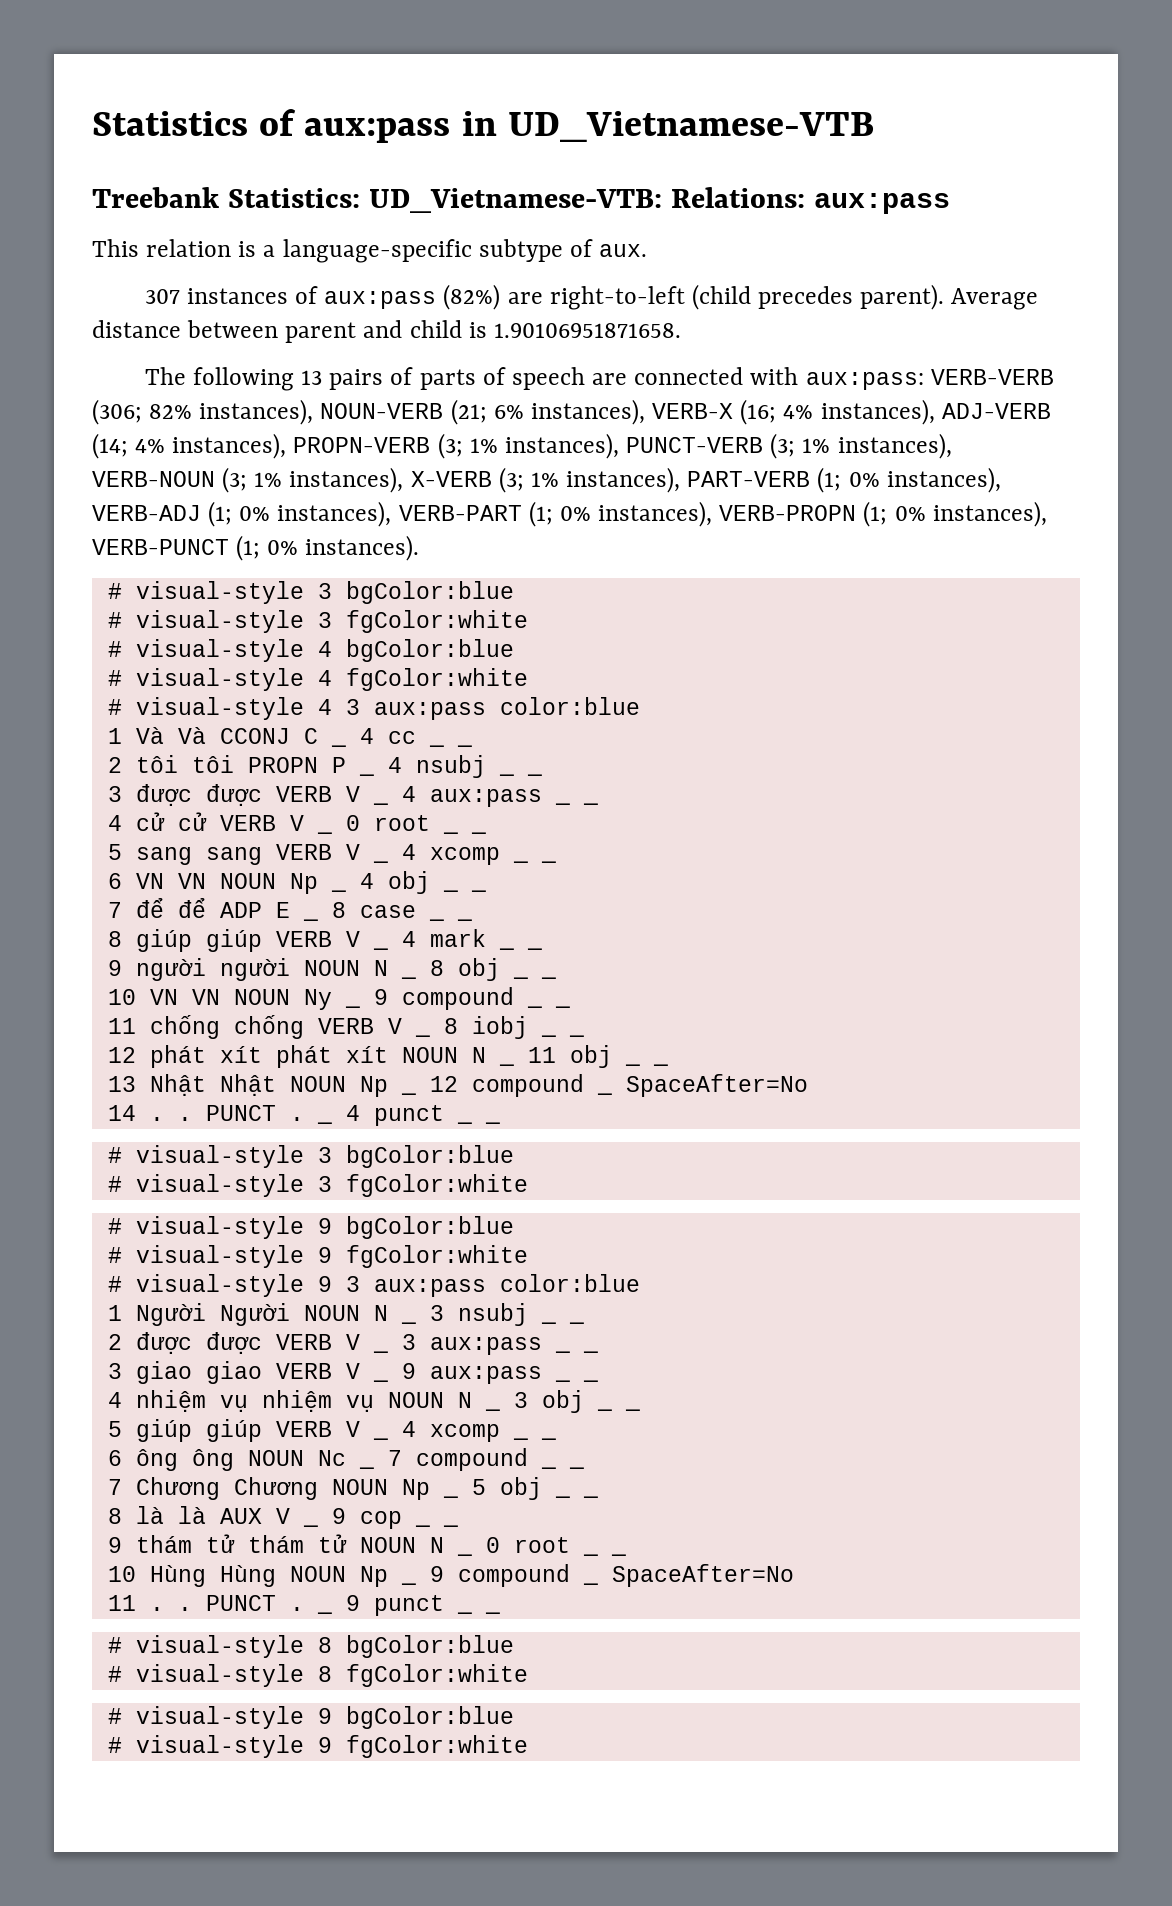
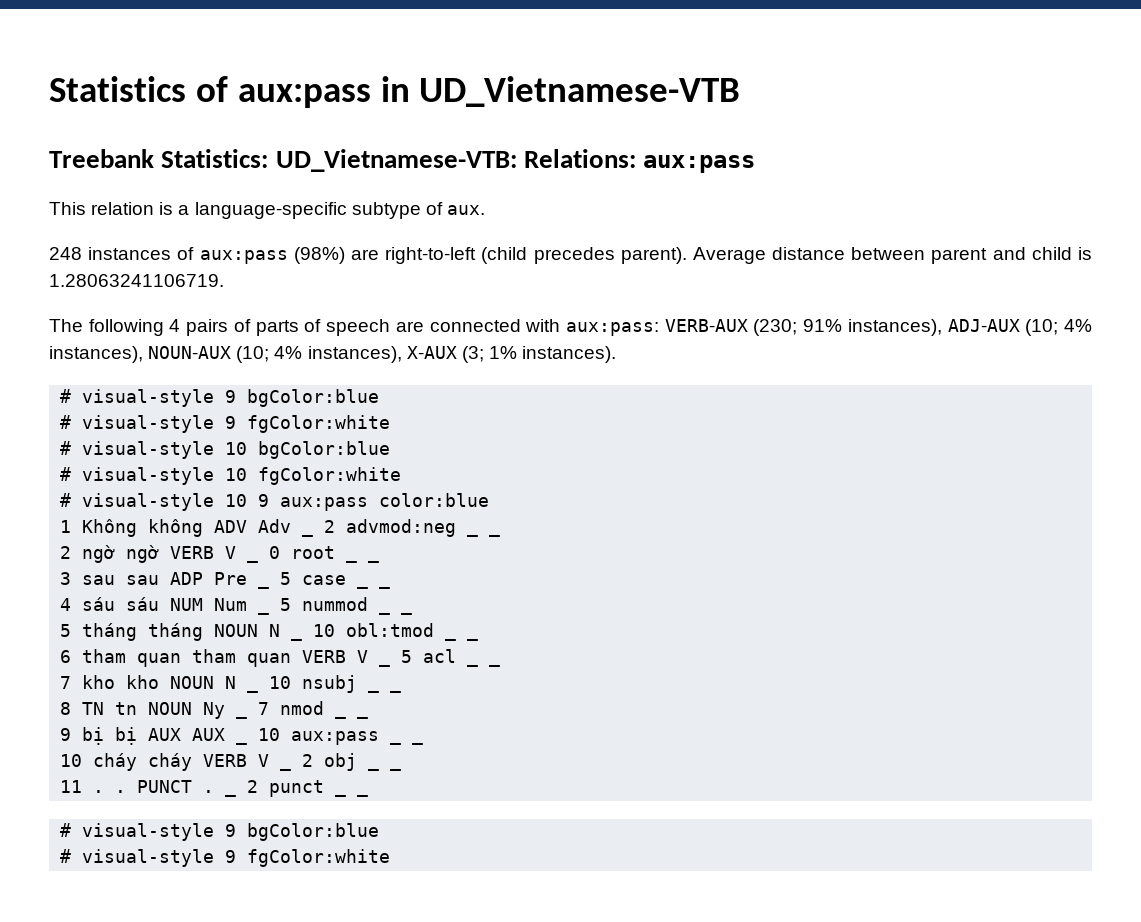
- 307 instances of aux:pass (82%) are right-to-left (child precedes parent).
+ 248 instances of aux:pass (98%) are right-to-left (child precedes parent).
- Average distance between parent and child is 1.90106951871658.
+ Average distance between parent and child is 1.28063241106719.
- The following 13 pairs of parts of speech are connected with aux:pass: VERB-VERB (306; 82% instances), NOUN-VERB (21; 6% instances), VERB-X (16; 4% instances), ADJ-VERB (14; 4% instances), PROPN-VERB (3; 1% instances), PUNCT-VERB (3; 1% instances), VERB-NOUN (3; 1% instances), X-VERB (3; 1% instances), PART-VERB (1; 0% instances), VERB-ADJ (1; 0% instances), VERB-PART (1; 0% instances), VERB-PROPN (1; 0% instances), VERB-PUNCT (1; 0% instances).
- # visual-style 3 bgColor:blue
- # visual-style 3 fgColor:white
- # visual-style 4 bgColor:blue
- # visual-style 4 fgColor:white
- # visual-style 4 3 aux:pass color:blue
- 1 Và Và CCONJ C _ 4 cc _ _
- 2 tôi tôi PROPN P _ 4 nsubj _ _
- 3 được được VERB V _ 4 aux:pass _ _
- 4 cử cử VERB V _ 0 root _ _
- 5 sang sang VERB V _ 4 xcomp _ _
- 6 VN VN NOUN Np _ 4 obj _ _
- 7 để để ADP E _ 8 case _ _
- 8 giúp giúp VERB V _ 4 mark _ _
- 9 người người NOUN N _ 8 obj _ _
- 10 VN VN NOUN Ny _ 9 compound _ _
- 11 chống chống VERB V _ 8 iobj _ _
- 12 phát xít phát xít NOUN N _ 11 obj _ _
- 13 Nhật Nhật NOUN Np _ 12 compound _ SpaceAfter=No
- 14 . . PUNCT . _ 4 punct _ _
- # visual-style 3 bgColor:blue
- # visual-style 3 fgColor:white
+ The following 4 pairs of parts of speech are connected with aux:pass: VERB-AUX (230; 91% instances), ADJ-AUX (10; 4% instances), NOUN-AUX (10; 4% instances), X-AUX (3; 1% instances).
- # visual-style 9 3 aux:pass color:blue
- 1 Người Người NOUN N _ 3 nsubj _ _
- 2 được được VERB V _ 3 aux:pass _ _
- 3 giao giao VERB V _ 9 aux:pass _ _
- 4 nhiệm vụ nhiệm vụ NOUN N _ 3 obj _ _
- 5 giúp giúp VERB V _ 4 xcomp _ _
- 6 ông ông NOUN Nc _ 7 compound _ _
- 7 Chương Chương NOUN Np _ 5 obj _ _
- 8 là là AUX V _ 9 cop _ _
- 9 thám tử thám tử NOUN N _ 0 root _ _
- 10 Hùng Hùng NOUN Np _ 9 compound _ SpaceAfter=No
+ # visual-style 10 bgColor:blue
+ # visual-style 10 fgColor:white
+ # visual-style 10 9 aux:pass color:blue
+ 1 Không không ADV Adv _ 2 advmod:neg _ _
+ 2 ngờ ngờ VERB V _ 0 root _ _
+ 3 sau sau ADP Pre _ 5 case _ _
+ 4 sáu sáu NUM Num _ 5 nummod _ _
+ 5 tháng tháng NOUN N _ 10 obl:tmod _ _
+ 6 tham quan tham quan VERB V _ 5 acl _ _
+ 7 kho kho NOUN N _ 10 nsubj _ _
+ 8 TN tn NOUN Ny _ 7 nmod _ _
+ 9 bị bị AUX AUX _ 10 aux:pass _ _
+ 10 cháy cháy VERB V _ 2 obj _ _
- _ 9 punct _ _
- # visual-style 8 bgColor:blue
- # visual-style 8 fgColor:white
+ _ 2 punct _ _

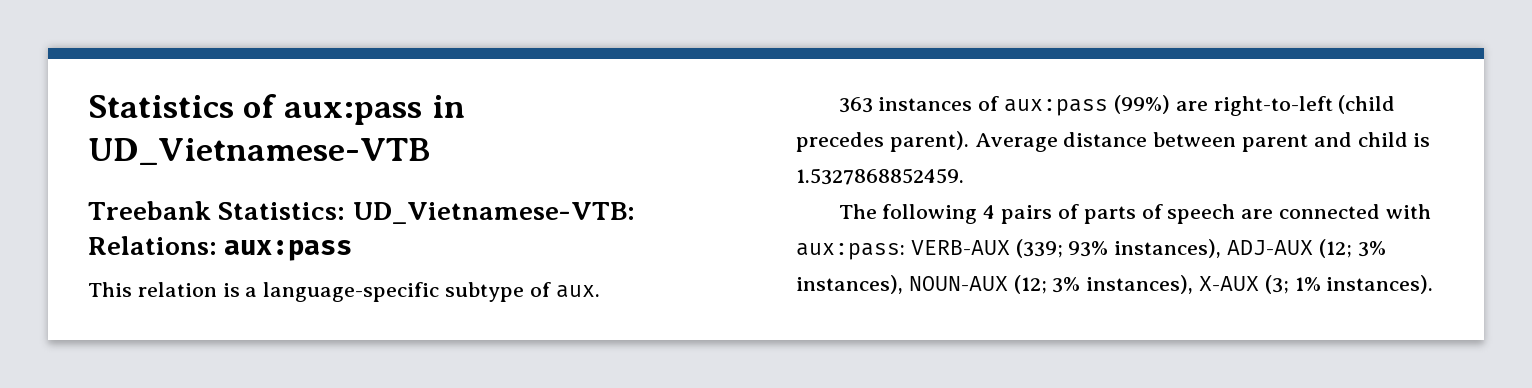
- 248 instances of aux:pass (98%) are right-to-left (child precedes parent).
+ 363 instances of aux:pass (99%) are right-to-left (child precedes parent).
- Average distance between parent and child is 1.28063241106719.
+ Average distance between parent and child is 1.5327868852459.
- The following 4 pairs of parts of speech are connected with aux:pass: VERB-AUX (230; 91% instances), ADJ-AUX (10; 4% instances), NOUN-AUX (10; 4% instances), X-AUX (3; 1% instances).
- # visual-style 9 bgColor:blue
- # visual-style 9 fgColor:white
- # visual-style 10 bgColor:blue
- # visual-style 10 fgColor:white
- # visual-style 10 9 aux:pass color:blue
- 1 Không không ADV Adv _ 2 advmod:neg _ _
- 2 ngờ ngờ VERB V _ 0 root _ _
- 3 sau sau ADP Pre _ 5 case _ _
- 4 sáu sáu NUM Num _ 5 nummod _ _
- 5 tháng tháng NOUN N _ 10 obl:tmod _ _
- 6 tham quan tham quan VERB V _ 5 acl _ _
- 7 kho kho NOUN N _ 10 nsubj _ _
- 8 TN tn NOUN Ny _ 7 nmod _ _
- 9 bị bị AUX AUX _ 10 aux:pass _ _
- 10 cháy cháy VERB V _ 2 obj _ _
- 11 . . PUNCT . _ 2 punct _ _
- # visual-style 9 bgColor:blue
- # visual-style 9 fgColor:white
+ The following 4 pairs of parts of speech are connected with aux:pass: VERB-AUX (339; 93% instances), ADJ-AUX (12; 3% instances), NOUN-AUX (12; 3% instances), X-AUX (3; 1% instances).

